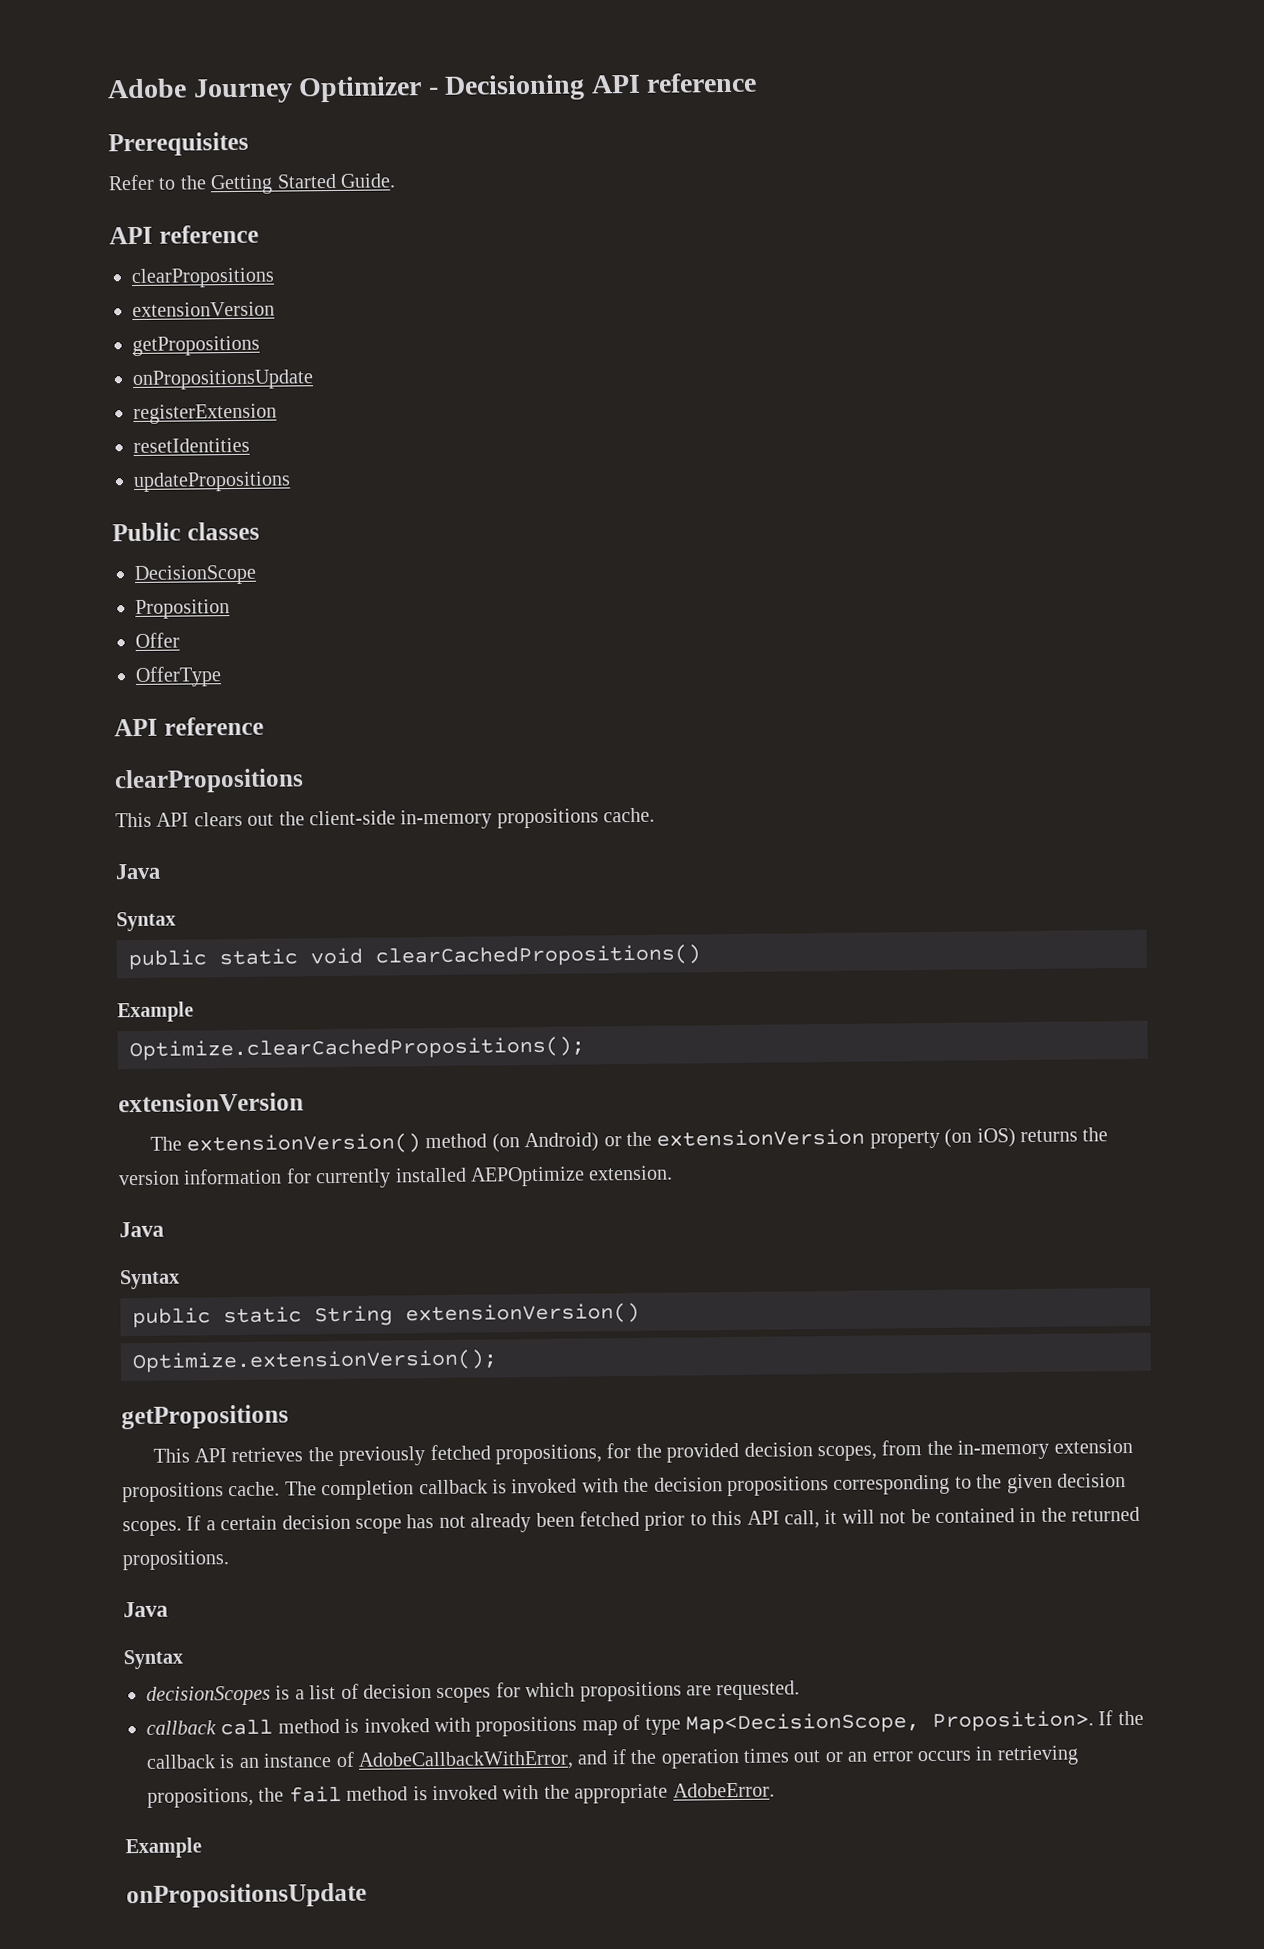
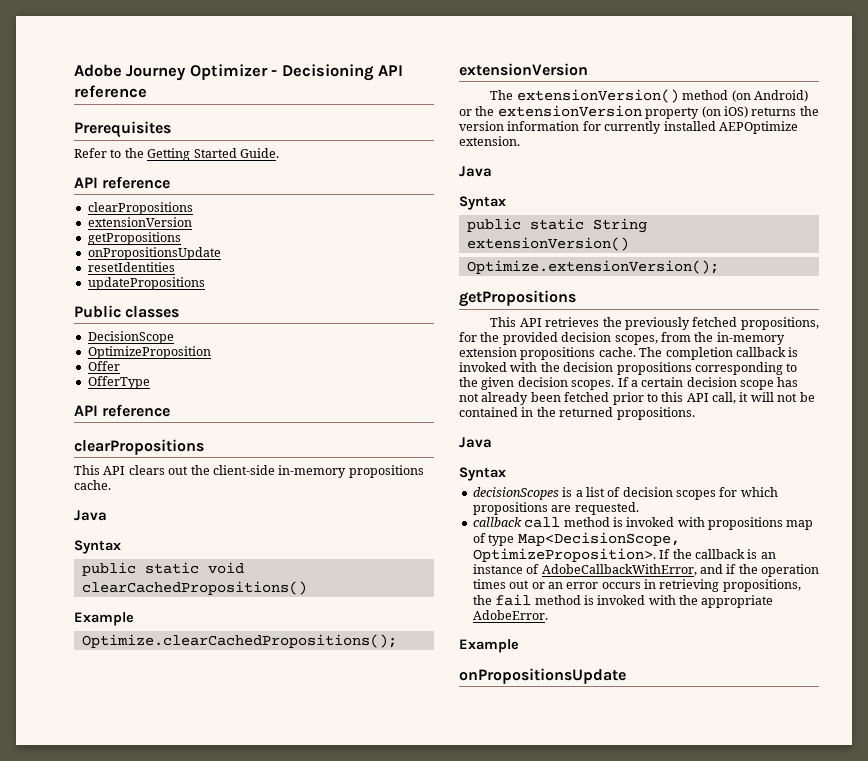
- registerExtension
- Proposition
+ OptimizeProposition
- callback call method is invoked with propositions map of type Map<DecisionScope, Proposition>.
+ callback call method is invoked with propositions map of type Map<DecisionScope, OptimizeProposition>.

